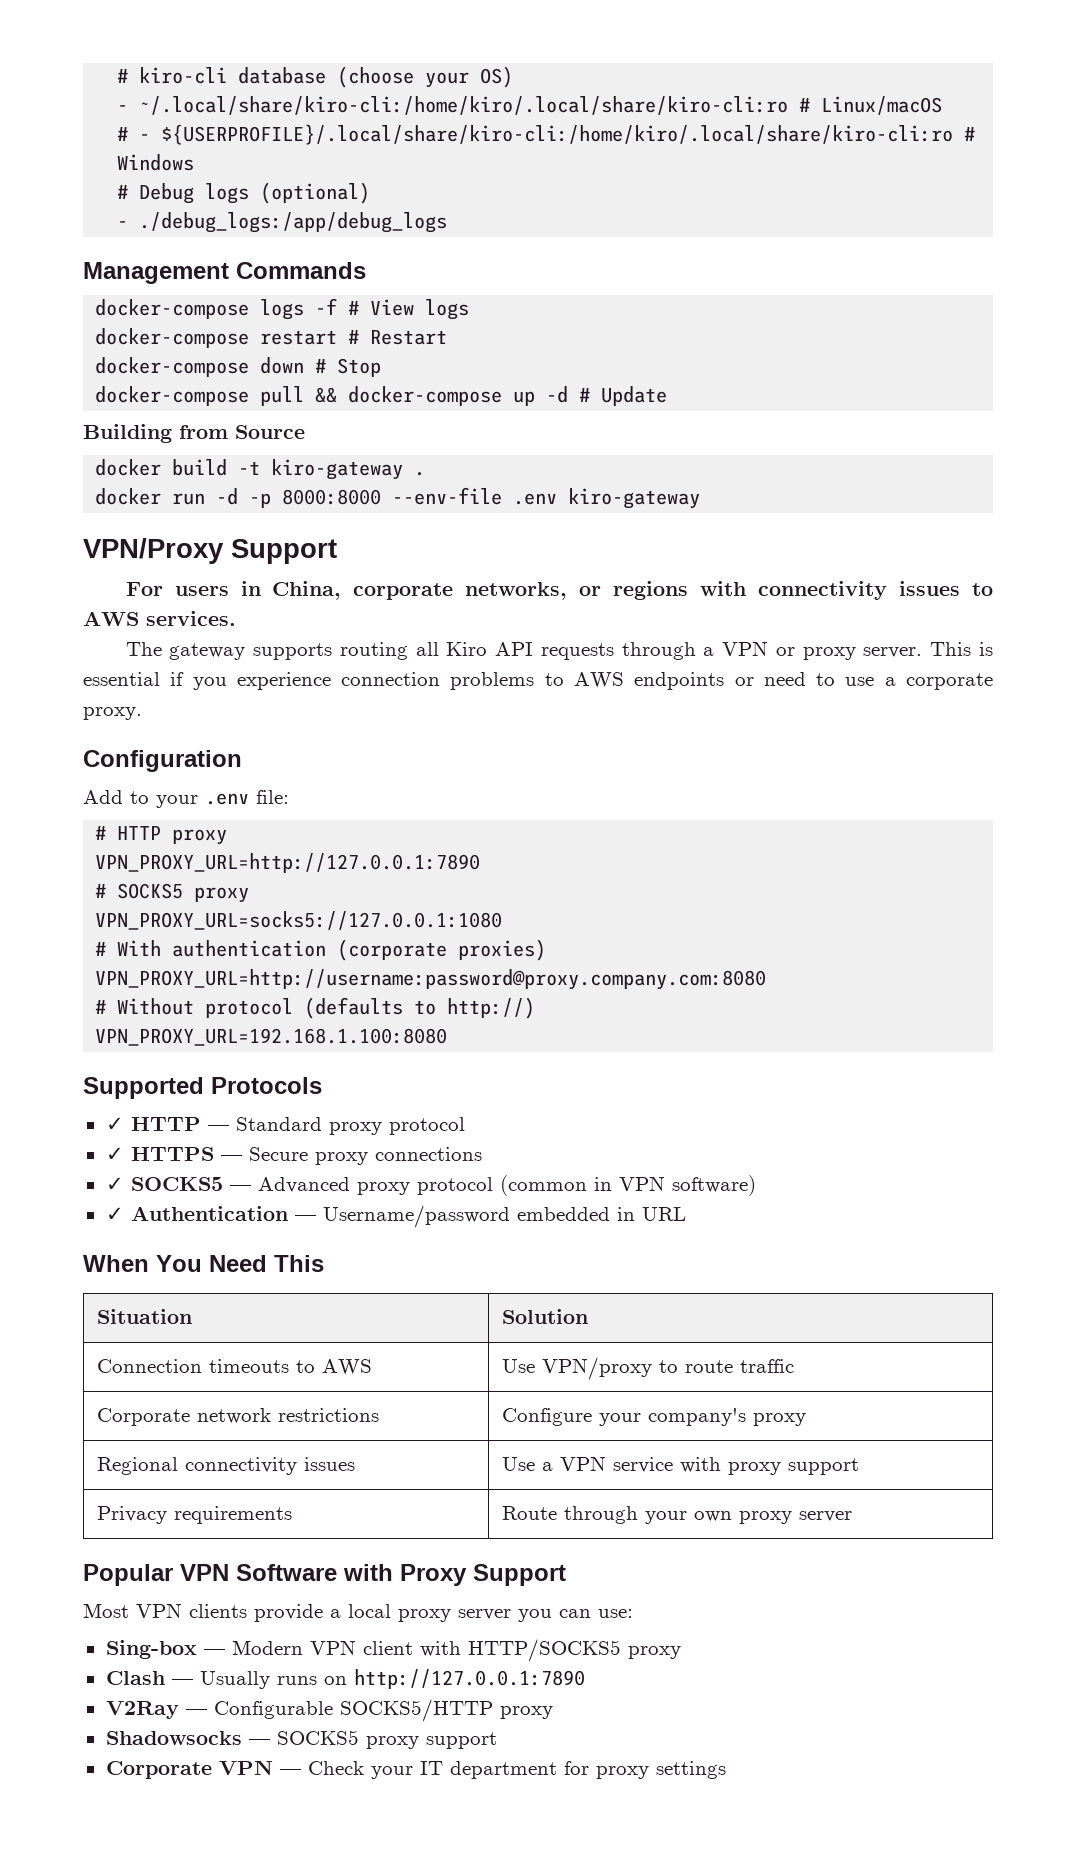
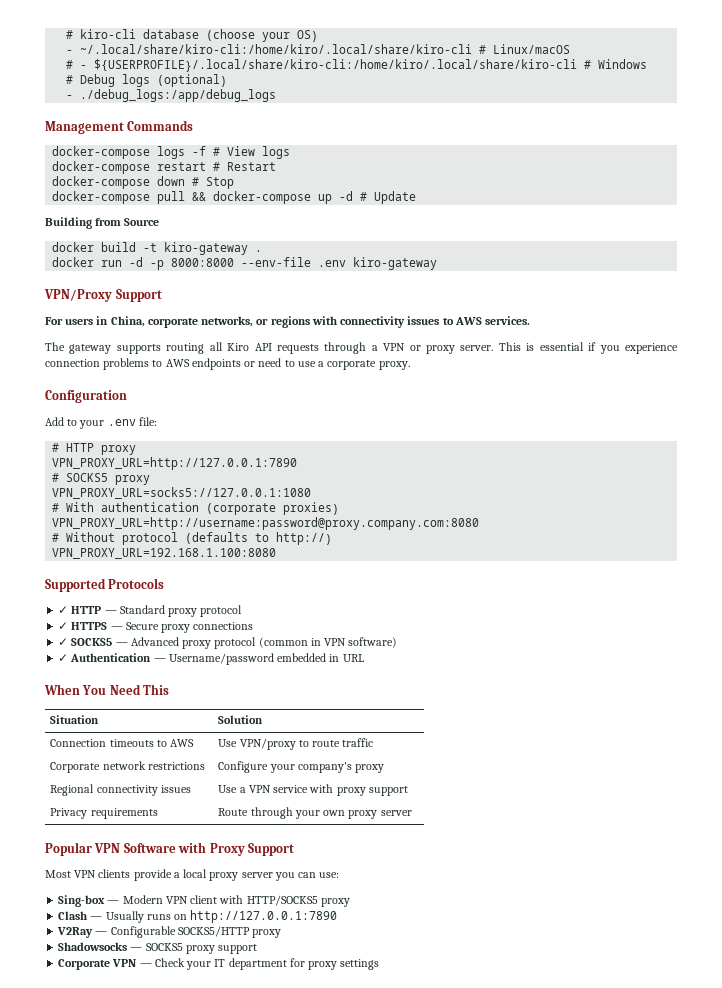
- - ~/.local/share/kiro-cli:/home/kiro/.local/share/kiro-cli:ro # Linux/macOS
+ - ~/.local/share/kiro-cli:/home/kiro/.local/share/kiro-cli # Linux/macOS
- # - ${USERPROFILE}/.local/share/kiro-cli:/home/kiro/.local/share/kiro-cli:ro # Windows
+ # - ${USERPROFILE}/.local/share/kiro-cli:/home/kiro/.local/share/kiro-cli # Windows

